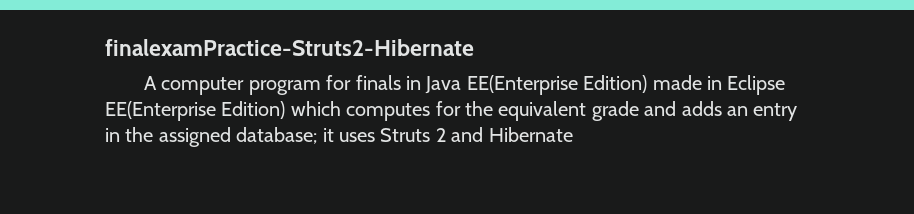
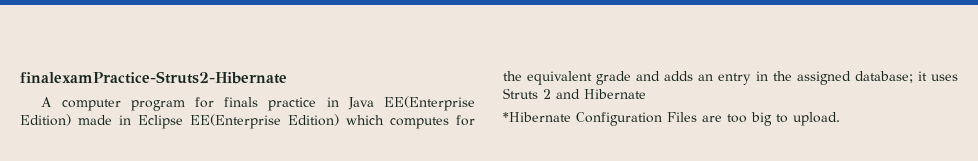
- A computer program for finals in Java EE(Enterprise Edition) made in Eclipse EE(Enterprise Edition) which computes for the equivalent grade and adds an entry in the assigned database; it uses Struts 2 and Hibernate
+ A computer program for finals practice in Java EE(Enterprise Edition) made in Eclipse EE(Enterprise Edition) which computes for the equivalent grade and adds an entry in the assigned database; it uses Struts 2 and Hibernate
+ *Hibernate Configuration Files are too big to upload.

